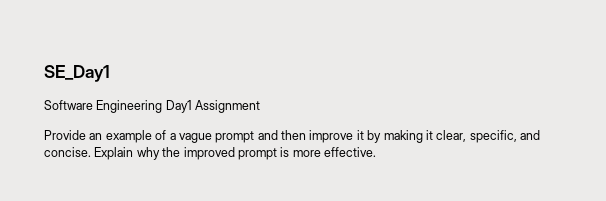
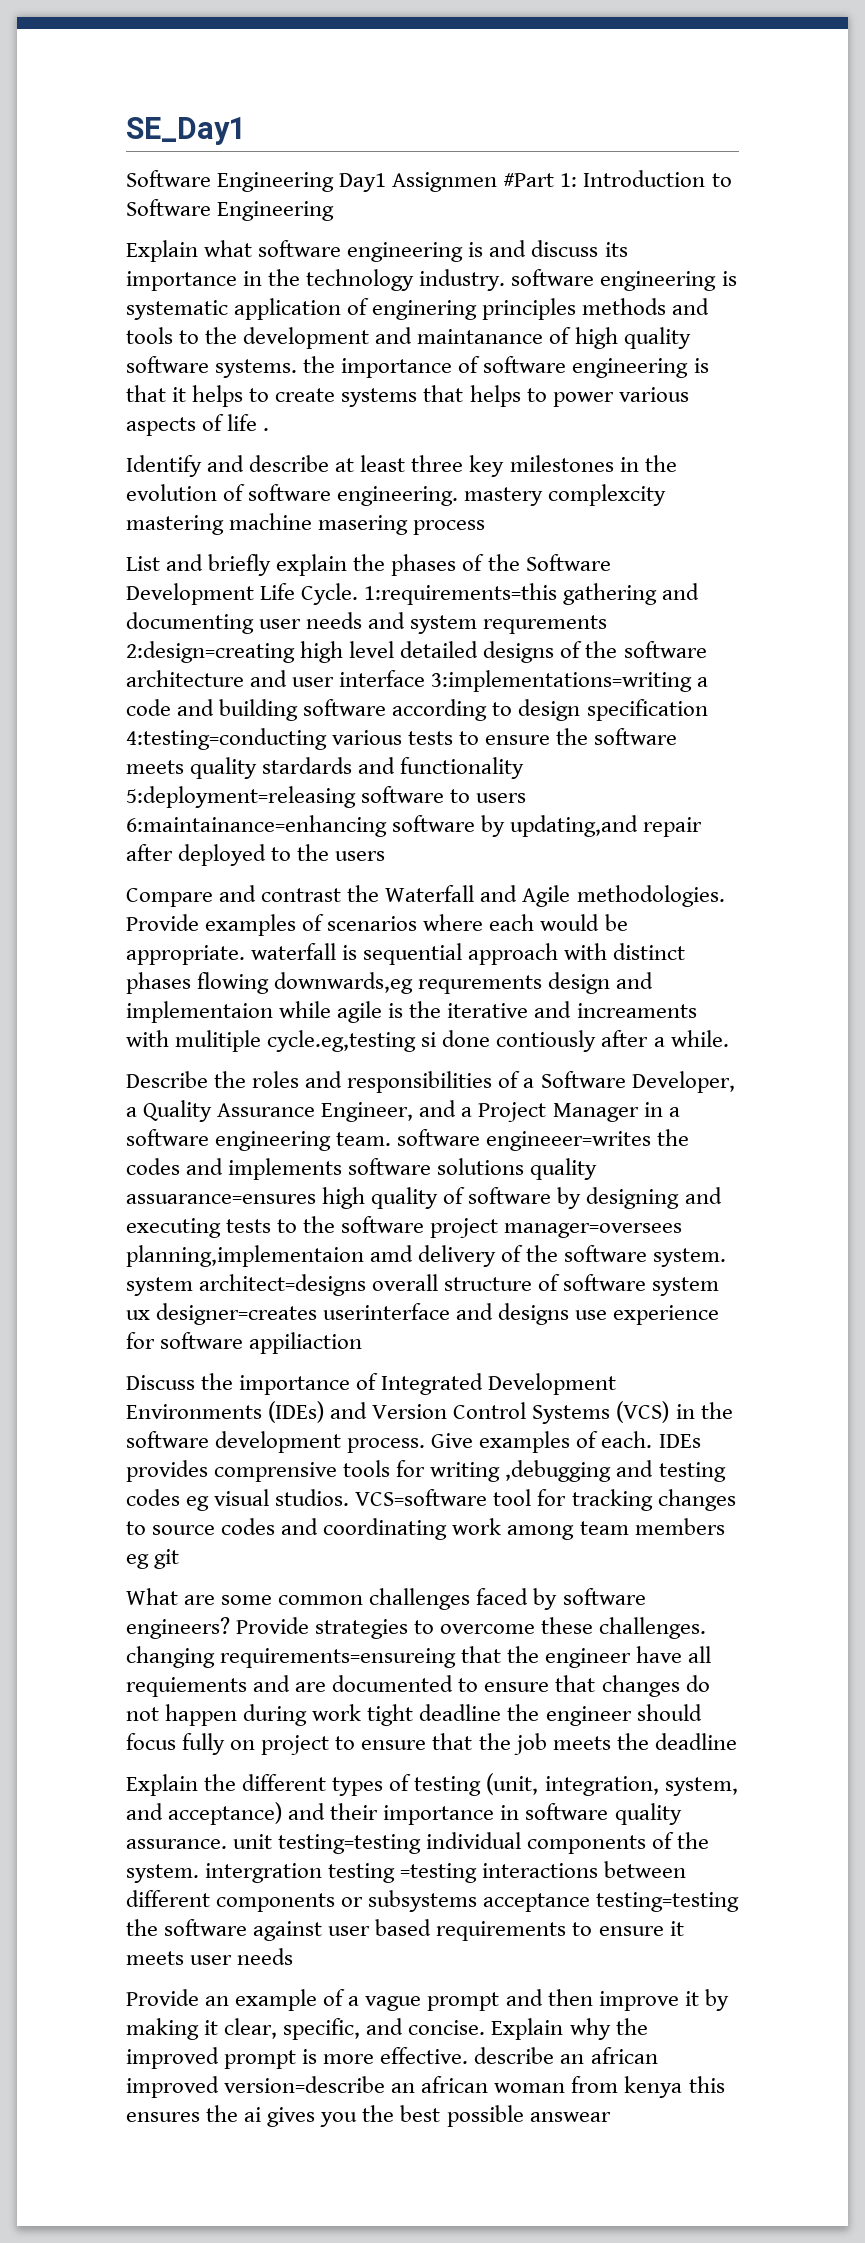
- Software Engineering Day1 Assignment
+ Software Engineering Day1 Assignmen #Part 1: Introduction to Software Engineering
+ Explain what software engineering is and discuss its importance in the technology industry. software engineering is systematic application of enginering principles methods and tools to the development and maintanance of high quality software systems. the importance of software engineering is that it helps to create systems that helps to power various aspects of life .
+ Identify and describe at least three key milestones in the evolution of software engineering. mastery complexcity mastering machine masering process
+ List and briefly explain the phases of the Software Development Life Cycle. 1:requirements=this gathering and documenting user needs and system requrements 2:design=creating high level detailed designs of the software architecture and user interface 3:implementations=writing a code and building software according to design specification 4:testing=conducting various tests to ensure the software meets quality stardards and functionality 5:deployment=releasing software to users 6:maintainance=enhancing software by updating,and repair after deployed to the users
+ Compare and contrast the Waterfall and Agile methodologies. Provide examples of scenarios where each would be appropriate. waterfall is sequential approach with distinct phases flowing downwards,eg requrements design and implementaion while agile is the iterative and increaments with mulitiple cycle.eg,testing si done contiously after a while.
+ Describe the roles and responsibilities of a Software Developer, a Quality Assurance Engineer, and a Project Manager in a software engineering team. software engineeer=writes the codes and implements software solutions quality assuarance=ensures high quality of software by designing and executing tests to the software project manager=oversees planning,implementaion amd delivery of the software system. system architect=designs overall structure of software system ux designer=creates userinterface and designs use experience for software appiliaction
+ Discuss the importance of Integrated Development Environments (IDEs) and Version Control Systems (VCS) in the software development process. Give examples of each. IDEs provides comprensive tools for writing ,debugging and testing codes eg visual studios. VCS=software tool for tracking changes to source codes and coordinating work among team members eg git
+ What are some common challenges faced by software engineers? Provide strategies to overcome these challenges. changing requirements=ensureing that the engineer have all requiements and are documented to ensure that changes do not happen during work tight deadline the engineer should focus fully on project to ensure that the job meets the deadline
+ Explain the different types of testing (unit, integration, system, and acceptance) and their importance in software quality assurance. unit testing=testing individual components of the system. intergration testing =testing interactions between different components or subsystems acceptance testing=testing the software against user based requirements to ensure it meets user needs
- Explain why the improved prompt is more effective.
+ Explain why the improved prompt is more effective. describe an african improved version=describe an african woman from kenya this ensures the ai gives you the best possible answear

